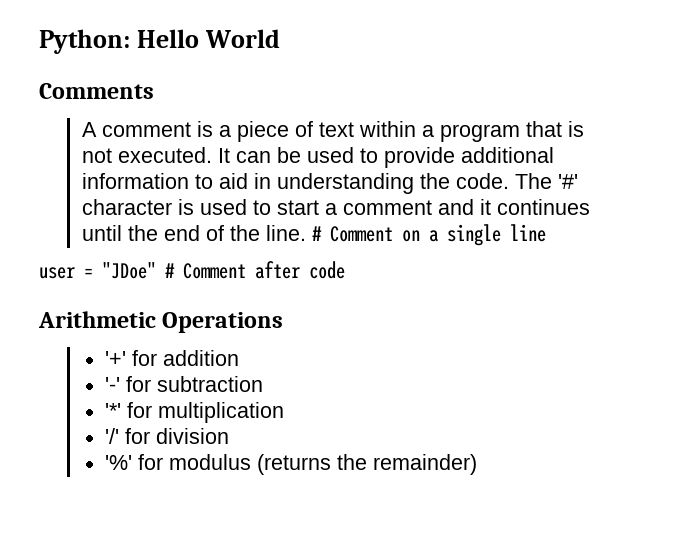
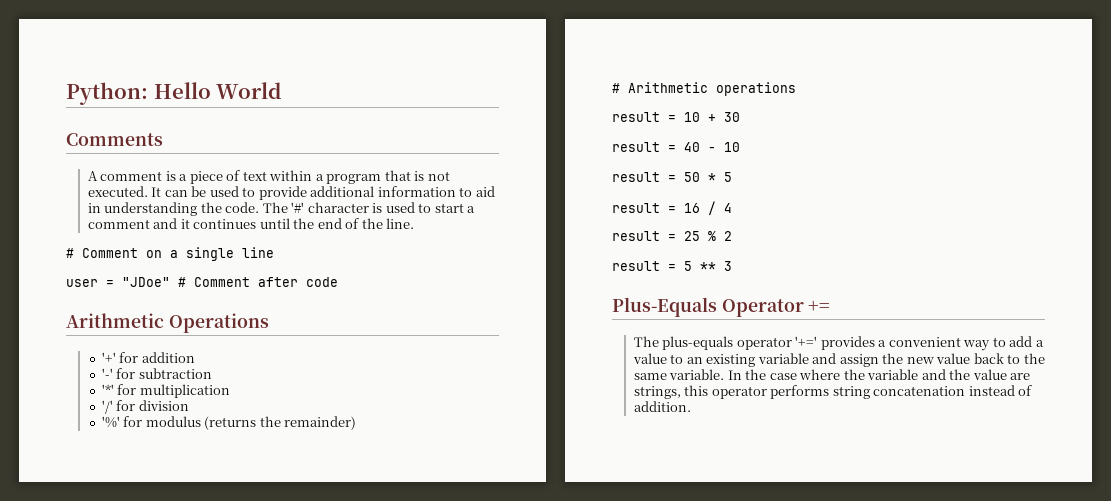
- The '#' character is used to start a comment and it continues until the end of the line. # Comment on a single line
+ The '#' character is used to start a comment and it continues until the end of the line.
+ # Comment on a single line
+ # Arithmetic operations
+ result = 10 + 30
+ result = 40 - 10
+ result = 50 * 5
+ result = 16 / 4
+ result = 25 % 2
+ result = 5 ** 3
+ Plus-Equals Operator +=
+ The plus-equals operator '+=' provides a convenient way to add a value to an existing variable and assign the new value back to the same variable. In the case where the variable and the value are strings, this operator performs string concatenation instead of addition.

